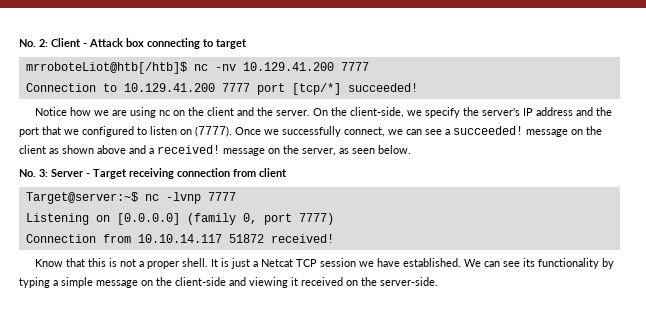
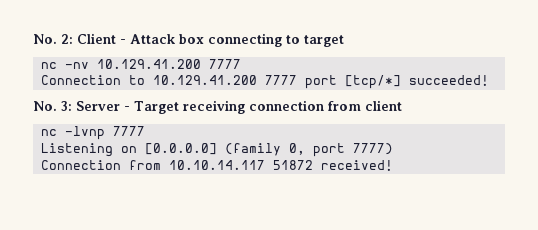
- mrroboteLiot@htb[/htb]$ nc -nv 10.129.41.200 7777
+ nc -nv 10.129.41.200 7777
- Notice how we are using nc on the client and the server. On the client-side, we specify the server's IP address and the port that we configured to listen on (7777). Once we successfully connect, we can see a succeeded! message on the client as shown above and a received! message on the server, as seen below.
- Target@server:~$ nc -lvnp 7777
+ nc -lvnp 7777
- Know that this is not a proper shell. It is just a Netcat TCP session we have established. We can see its functionality by typing a simple message on the client-side and viewing it received on the server-side.

